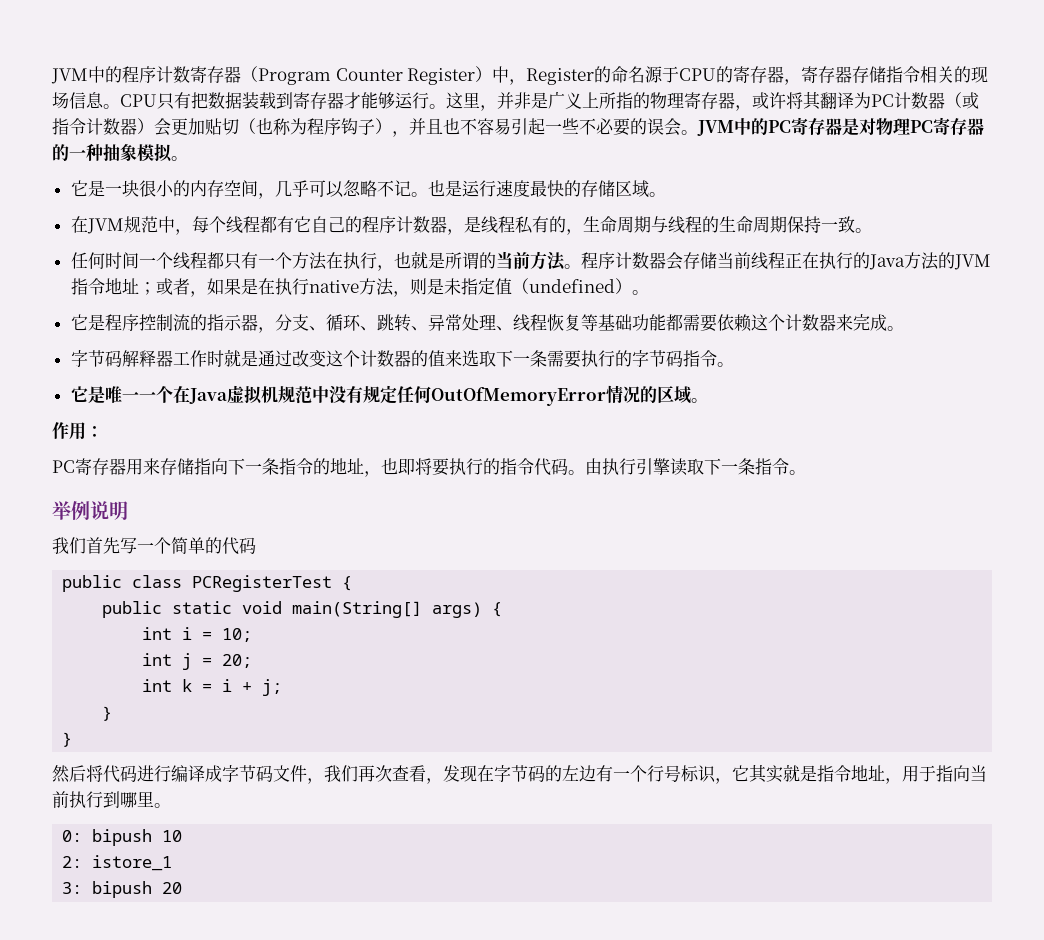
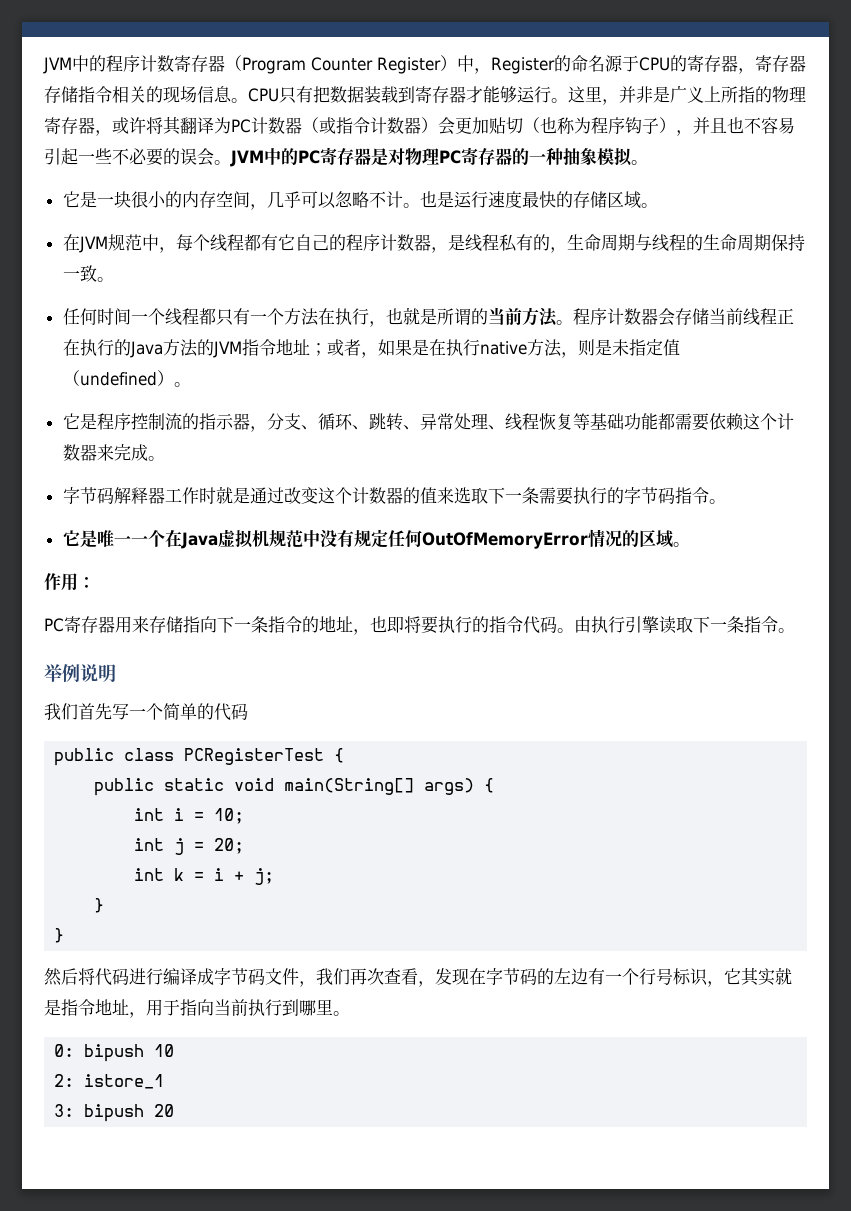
- 它是一块很小的内存空间，几乎可以忽略不记。
+ 它是一块很小的内存空间，几乎可以忽略不计。

